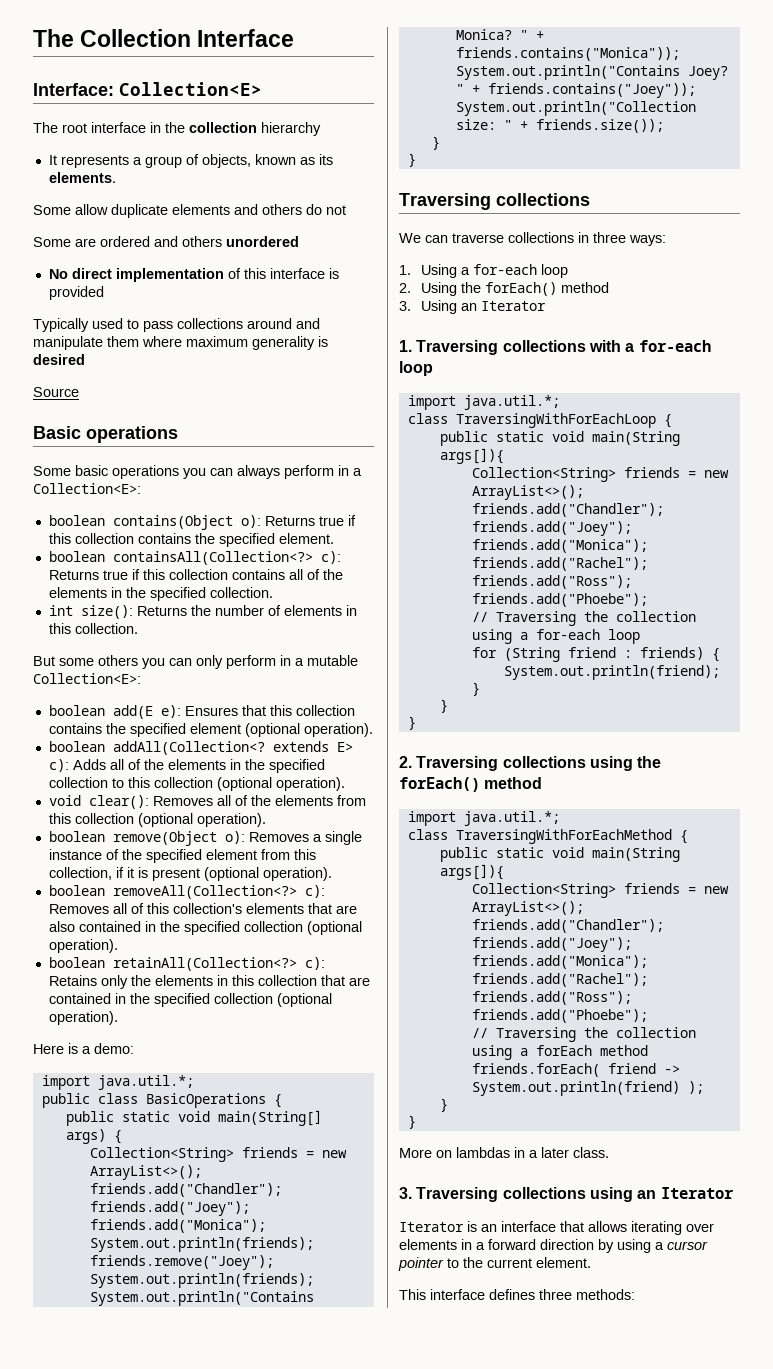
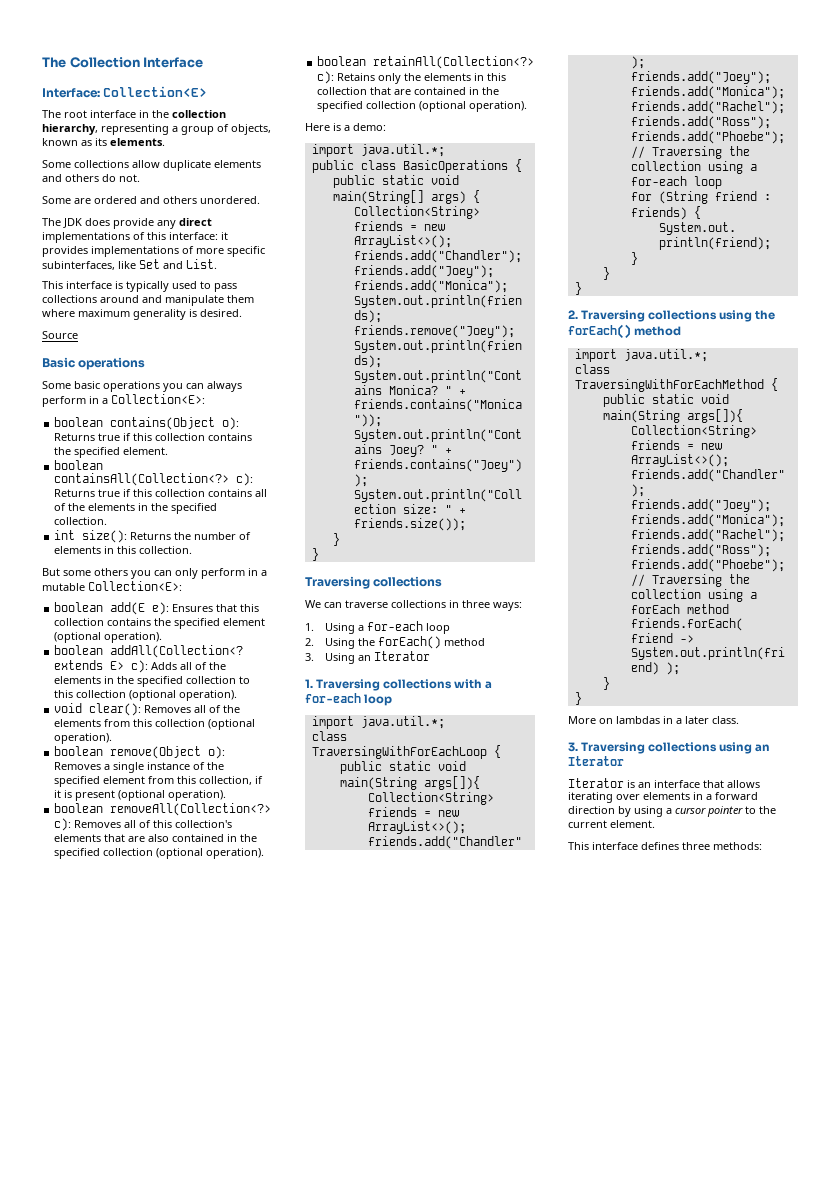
- The root interface in the collection hierarchy
- It represents a group of objects, known as its elements.
+ The root interface in the collection hierarchy, representing a group of objects, known as its elements.
- Some allow duplicate elements and others do not
+ Some collections allow duplicate elements and others do not.
- Some are ordered and others unordered
- No direct implementation of this interface is provided
- Typically used to pass collections around and manipulate them where maximum generality is desired
+ Some are ordered and others unordered.
+ The JDK does provide any direct implementations of this interface: it provides implementations of more specific subinterfaces, like Set and List.
+ This interface is typically used to pass collections around and manipulate them where maximum generality is desired.

